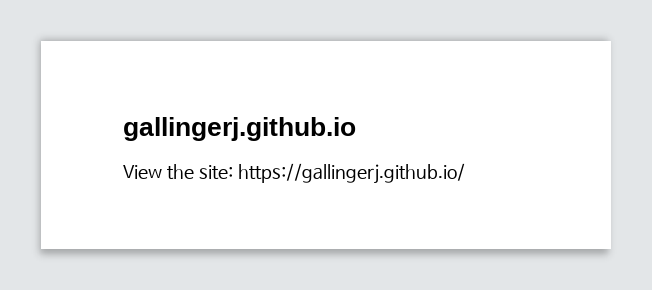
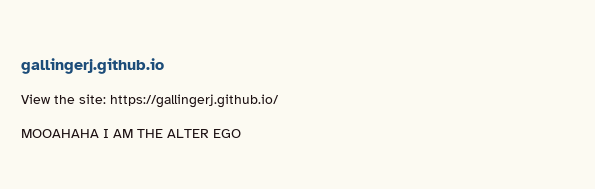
+ MOOAHAHA I AM THE ALTER EGO

